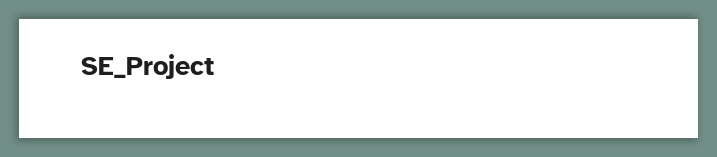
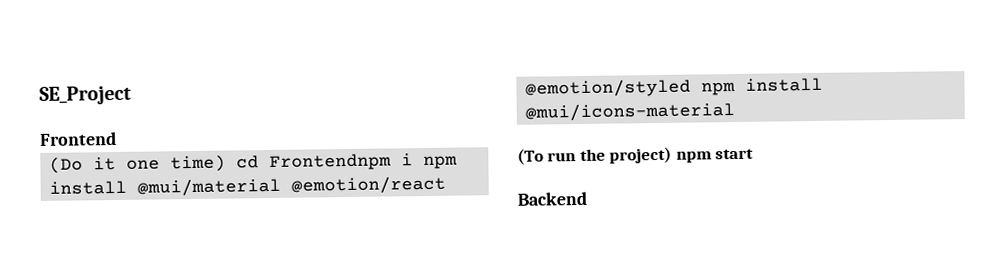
+ Frontend
+ (Do it one time) cd Frontendnpm i npm install @mui/material @emotion/react @emotion/styled npm install @mui/icons-material
+ (To run the project) npm start
+ Backend

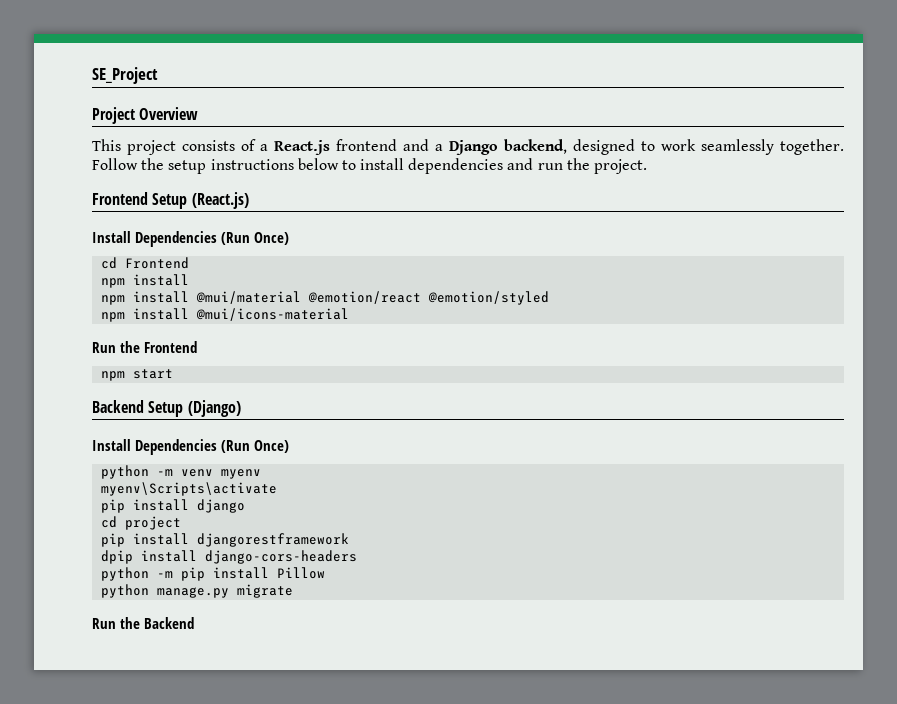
- Frontend
- (Do it one time) cd Frontendnpm i npm install @mui/material @emotion/react @emotion/styled npm install @mui/icons-material
+ Project Overview
+ This project consists of a React.js frontend and a Django backend, designed to work seamlessly together. Follow the setup instructions below to install dependencies and run the project.
+ Frontend Setup (React.js)
+ Install Dependencies (Run Once)
+ cd Frontend
+ npm install
+ npm install @mui/material @emotion/react @emotion/styled
+ npm install @mui/icons-material
- (To run the project) npm start
+ Run the Frontend
+ npm start
- Backend
+ Backend Setup (Django)
+ Install Dependencies (Run Once)
+ python -m venv myenv
+ myenv\Scripts\activate
+ pip install django
+ cd project
+ pip install djangorestframework
+ dpip install django-cors-headers
+ python -m pip install Pillow
+ python manage.py migrate
+ Run the Backend

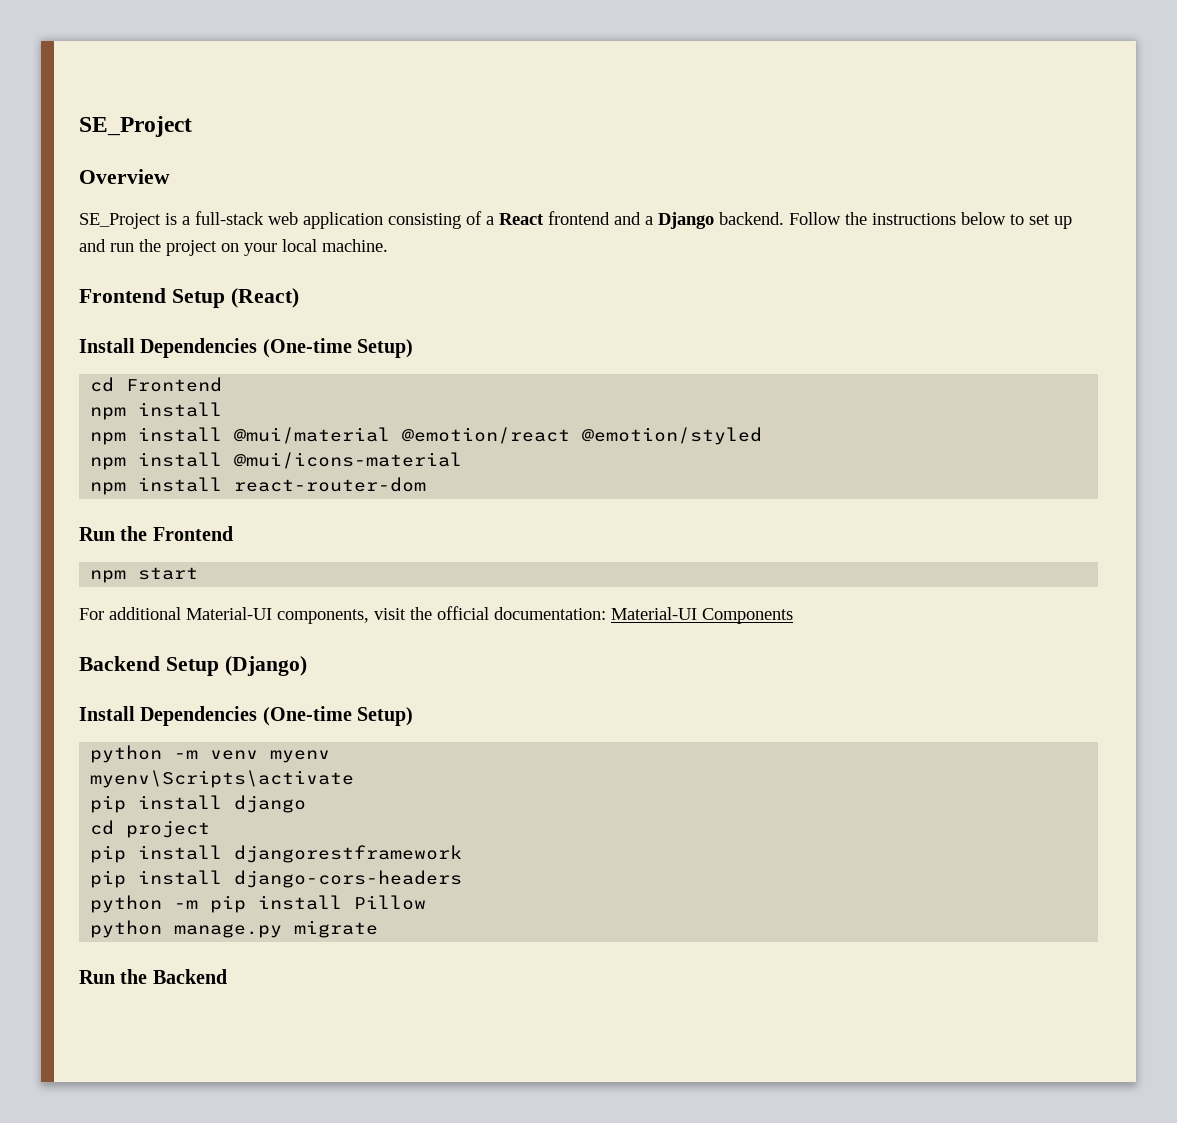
- Project Overview
+ Overview
- This project consists of a React.js frontend and a Django backend, designed to work seamlessly together.
+ SE_Project is a full-stack web application consisting of a React frontend and a Django backend.
- Follow the setup instructions below to install dependencies and run the project.
+ Follow the instructions below to set up and run the project on your local machine.
- Frontend Setup (React.js)
- Install Dependencies (Run Once)
+ Frontend Setup (React)
+ Install Dependencies (One-time Setup)
+ npm install react-router-dom
+ For additional Material-UI components, visit the official documentation: Material-UI Components
  Backend Setup (Django)
- Install Dependencies (Run Once)
+ Install Dependencies (One-time Setup)
- dpip install django-cors-headers
+ pip install django-cors-headers

